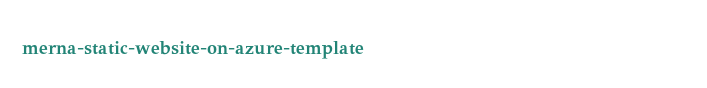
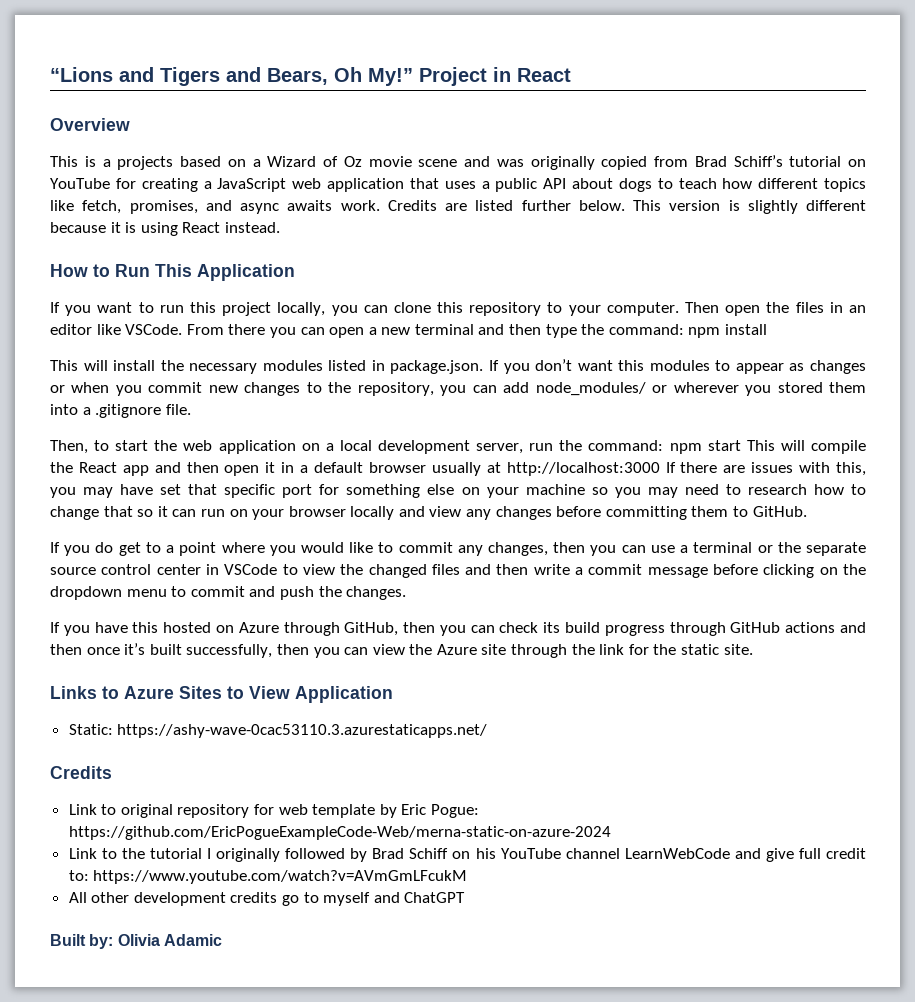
- merna-static-website-on-azure-template
+ “Lions and Tigers and Bears, Oh My!” Project in React
+ Overview
+ This is a projects based on a Wizard of Oz movie scene and was originally copied from Brad Schiff’s tutorial on YouTube for creating a JavaScript web application that uses a public API about dogs to teach how different topics like fetch, promises, and async awaits work. Credits are listed further below. This version is slightly different because it is using React instead.
+ How to Run This Application
+ If you want to run this project locally, you can clone this repository to your computer. Then open the files in an editor like VSCode. From there you can open a new terminal and then type the command: npm install
+ This will install the necessary modules listed in package.json. If you don’t want this modules to appear as changes or when you commit new changes to the repository, you can add node_modules/ or wherever you stored them into a .gitignore file.
+ Then, to start the web application on a local development server, run the command: npm start This will compile the React app and then open it in a default browser usually at http://localhost:3000 If there are issues with this, you may have set that specific port for something else on your machine so you may need to research how to change that so it can run on your browser locally and view any changes before committing them to GitHub.
+ If you do get to a point where you would like to commit any changes, then you can use a terminal or the separate source control center in VSCode to view the changed files and then write a commit message before clicking on the dropdown menu to commit and push the changes.
+ If you have this hosted on Azure through GitHub, then you can check its build progress through GitHub actions and then once it’s built successfully, then you can view the Azure site through the link for the static site.
+ Links to Azure Sites to View Application
+ Static: https://ashy-wave-0cac53110.3.azurestaticapps.net/
+ Credits
+ Link to original repository for web template by Eric Pogue: https://github.com/EricPogueExampleCode-Web/merna-static-on-azure-2024
+ Link to the tutorial I originally followed by Brad Schiff on his YouTube channel LearnWebCode and give full credit to: https://www.youtube.com/watch?v=AVmGmLFcukM
+ All other development credits go to myself and ChatGPT
+ Built by: Olivia Adamic

